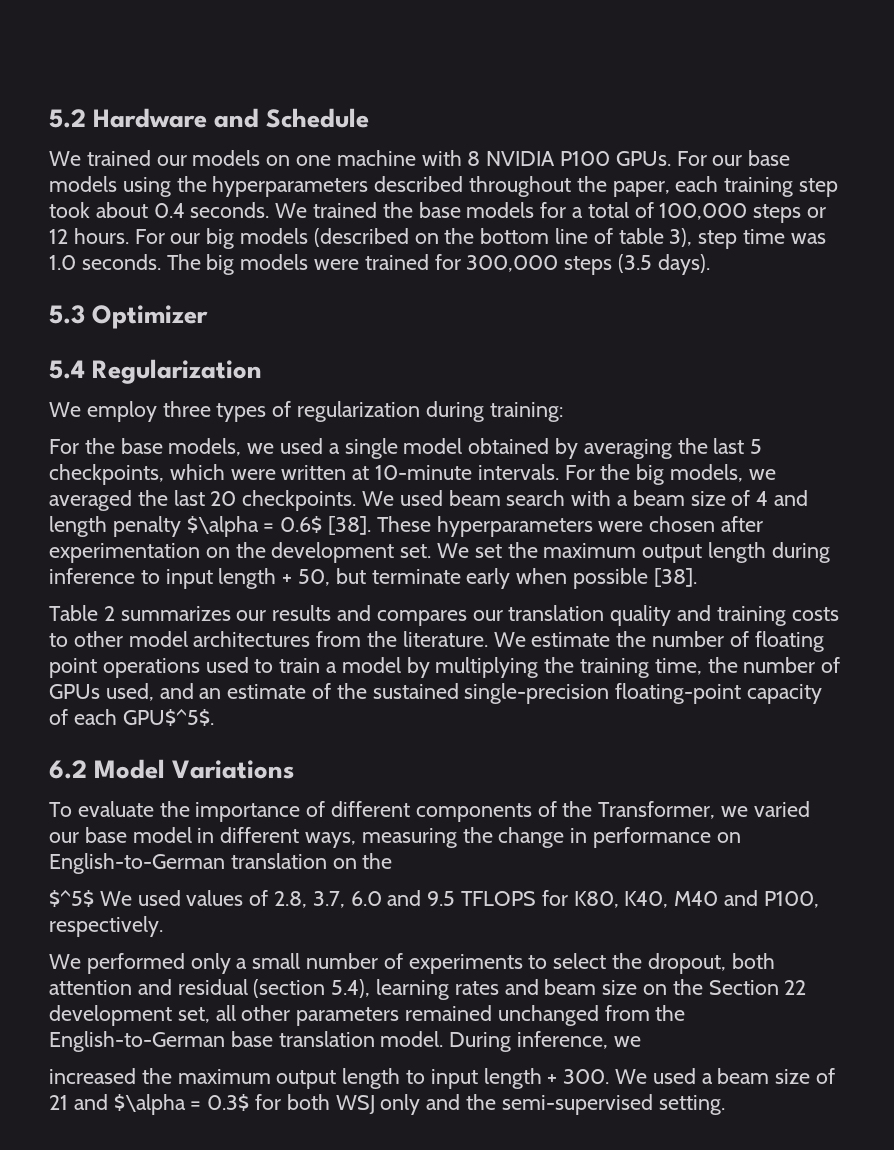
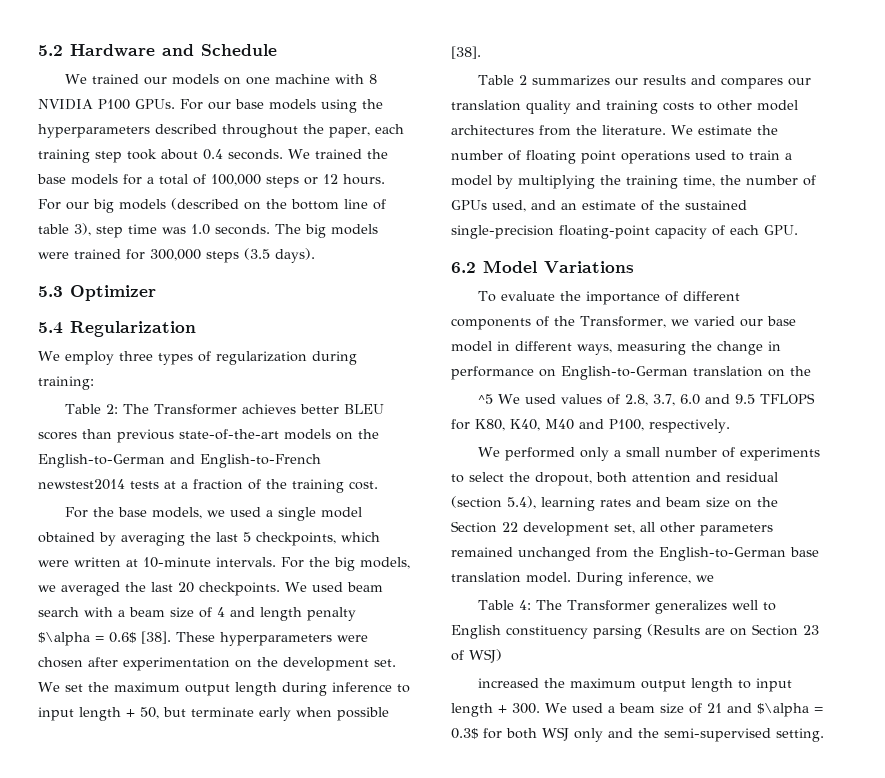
+ Table 2: The Transformer achieves better BLEU scores than previous state-of-the-art models on the English-to-German and English-to-French newstest2014 tests at a fraction of the training cost.
- We estimate the number of floating point operations used to train a model by multiplying the training time, the number of GPUs used, and an estimate of the sustained single-precision floating-point capacity of each GPU$^5$.
+ We estimate the number of floating point operations used to train a model by multiplying the training time, the number of GPUs used, and an estimate of the sustained single-precision floating-point capacity of each GPU.
- $^5$ We used values of 2.8, 3.7, 6.0 and 9.5 TFLOPS for K80, K40, M40 and P100, respectively.
+ ^5 We used values of 2.8, 3.7, 6.0 and 9.5 TFLOPS for K80, K40, M40 and P100, respectively.
+ Table 4: The Transformer generalizes well to English constituency parsing (Results are on Section 23 of WSJ)

